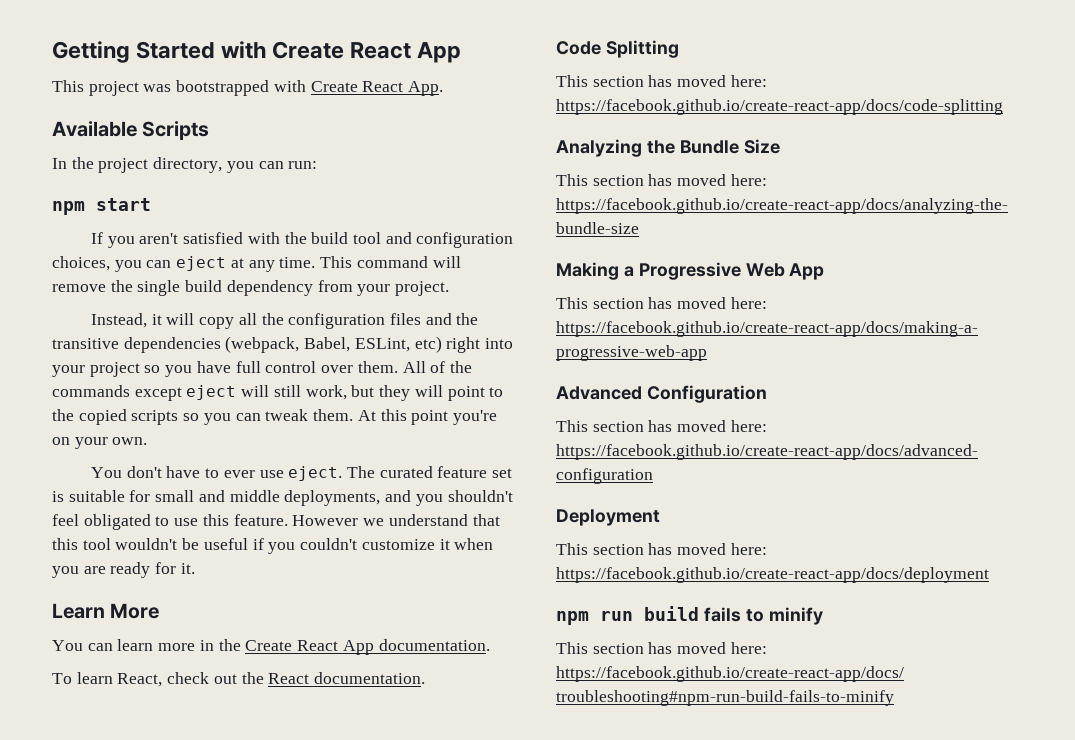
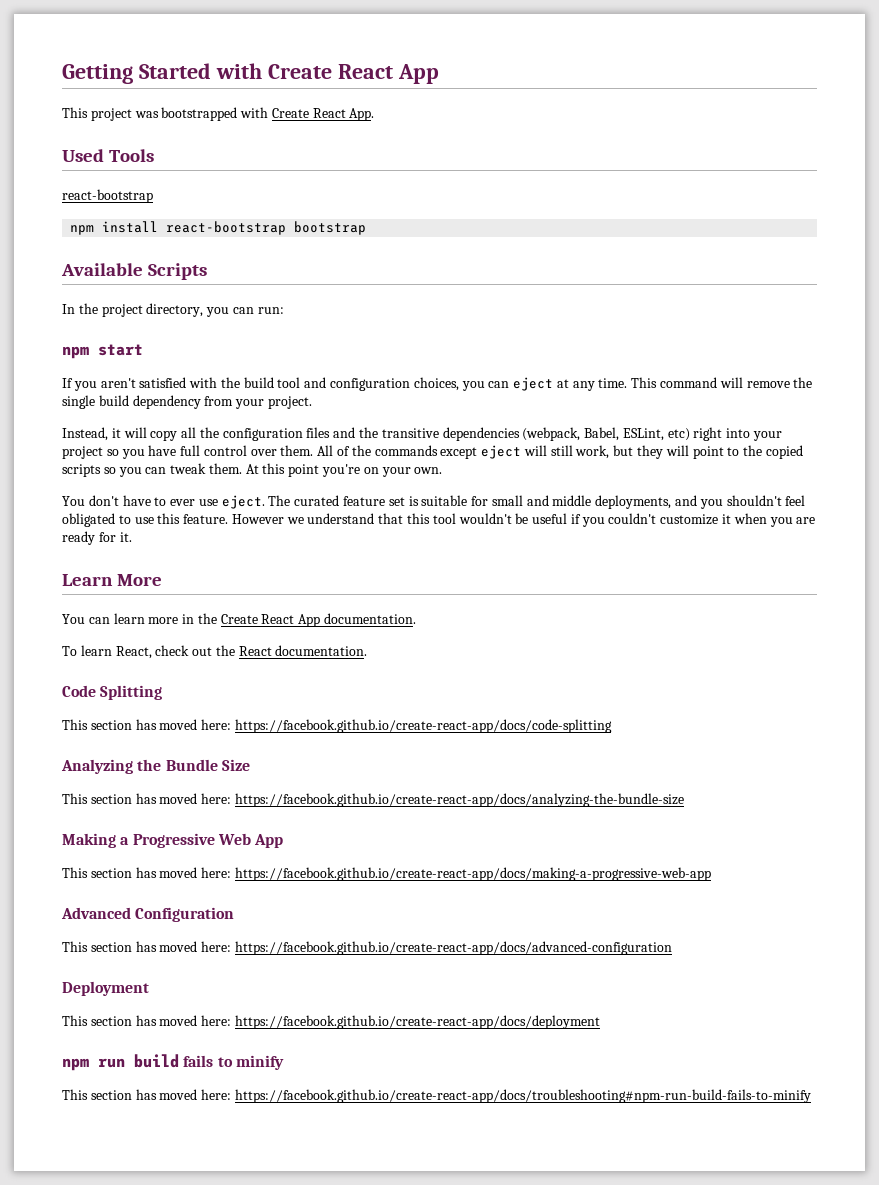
+ Used Tools
+ react-bootstrap
+ npm install react-bootstrap bootstrap

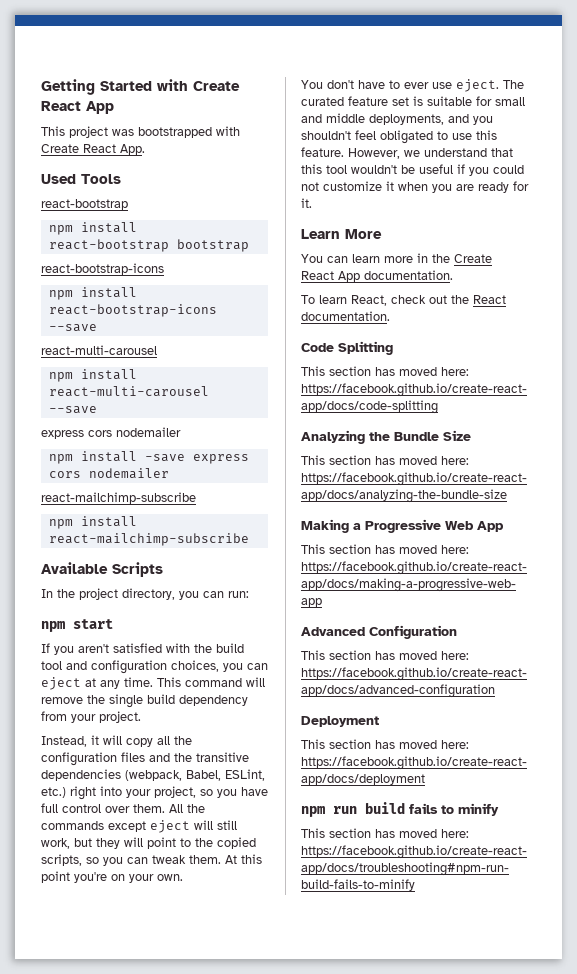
  npm install react-bootstrap bootstrap
+ react-bootstrap-icons
+ npm install react-bootstrap-icons --save
+ react-multi-carousel
+ npm install react-multi-carousel --save
+ express cors nodemailer
+ npm install -save express cors nodemailer
+ react-mailchimp-subscribe
+ npm install react-mailchimp-subscribe
- Instead, it will copy all the configuration files and the transitive dependencies (webpack, Babel, ESLint, etc) right into your project so you have full control over them.
+ Instead, it will copy all the configuration files and the transitive dependencies (webpack, Babel, ESLint, etc.) right into your project, so you have full control over them.
- All of the commands except eject will still work, but they will point to the copied scripts so you can tweak them.
+ All the commands except eject will still work, but they will point to the copied scripts, so you can tweak them.
- However we understand that this tool wouldn't be useful if you couldn't customize it when you are ready for it.
+ However, we understand that this tool wouldn't be useful if you could not customize it when you are ready for it.

